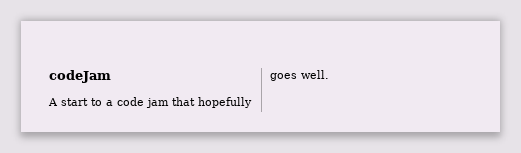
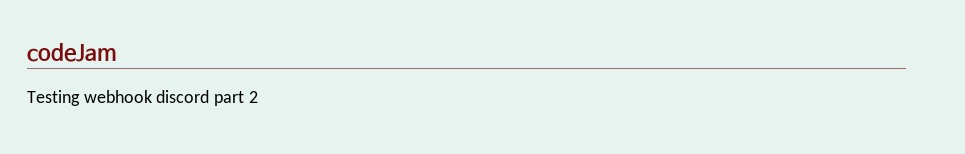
- A start to a code jam that hopefully goes well.
+ Testing webhook discord part 2

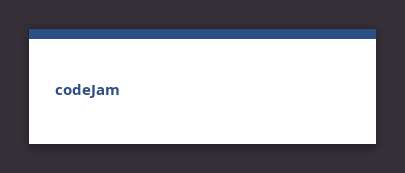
- Testing webhook discord part 2

